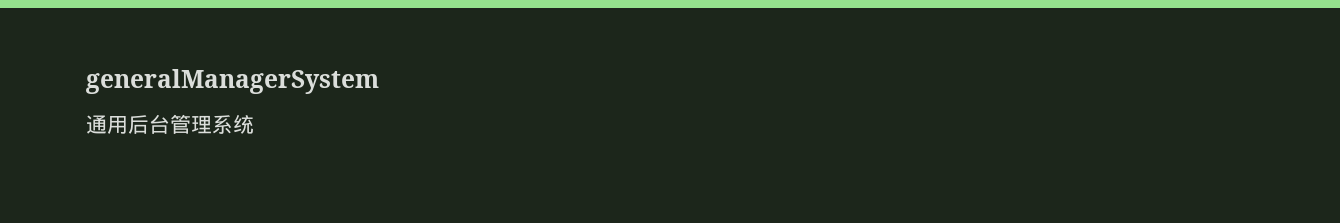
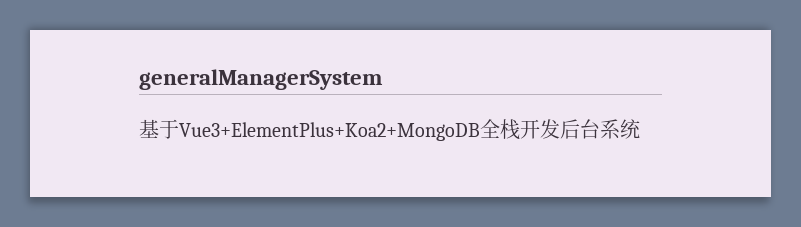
- 通用后台管理系统
+ 基于Vue3+ElementPlus+Koa2+MongoDB全栈开发后台系统

